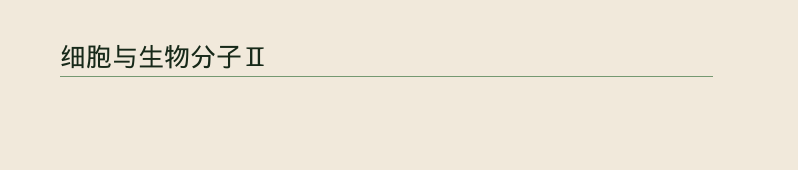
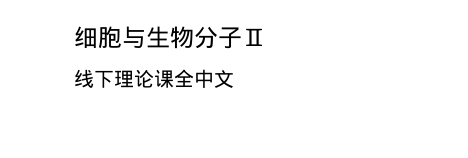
+ 线下理论课全中文

